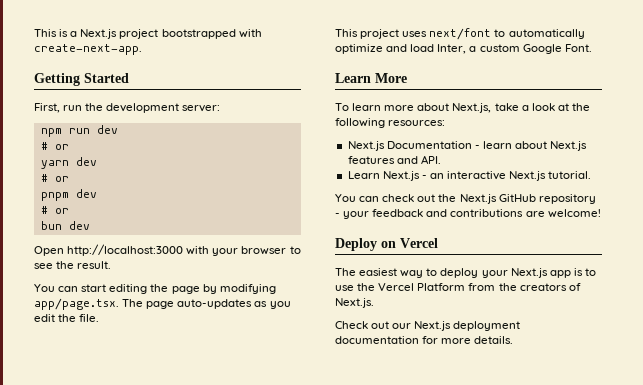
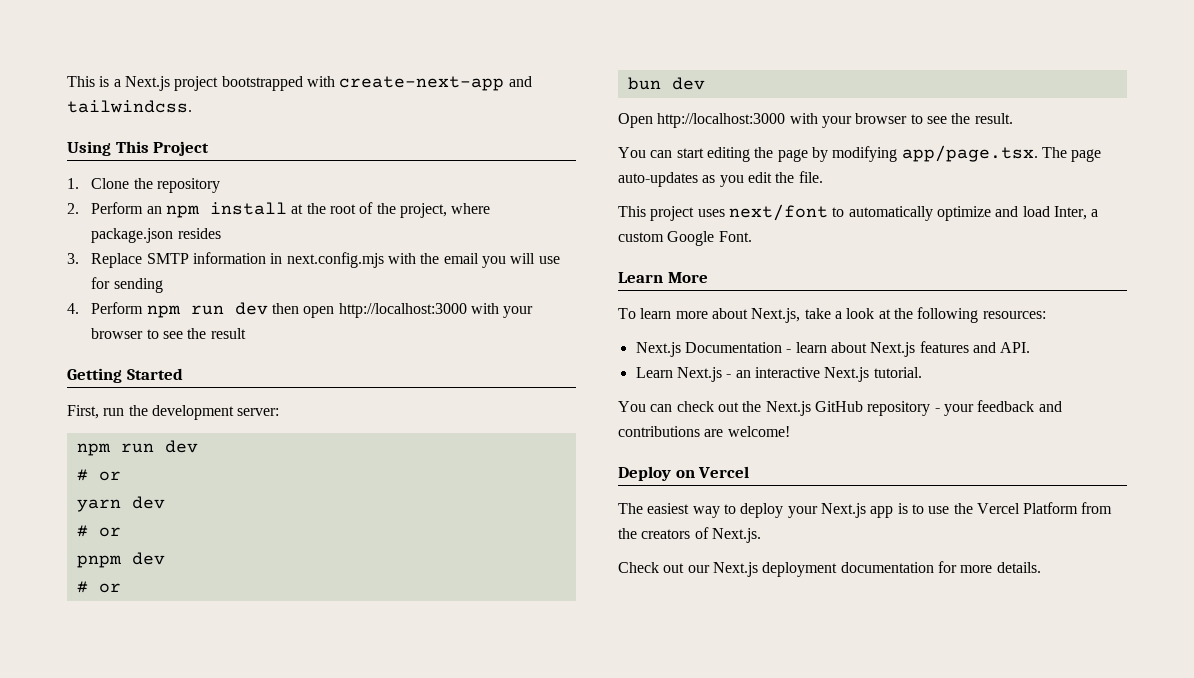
- This is a Next.js project bootstrapped with create-next-app.
+ This is a Next.js project bootstrapped with create-next-app and tailwindcss.
+ Using This Project
+ 1. Clone the repository
+ 2. Perform an npm install at the root of the project, where package.json resides
+ 3. Replace SMTP information in next.config.mjs with the email you will use for sending
+ 4. Perform npm run dev then open http://localhost:3000 with your browser to see the result

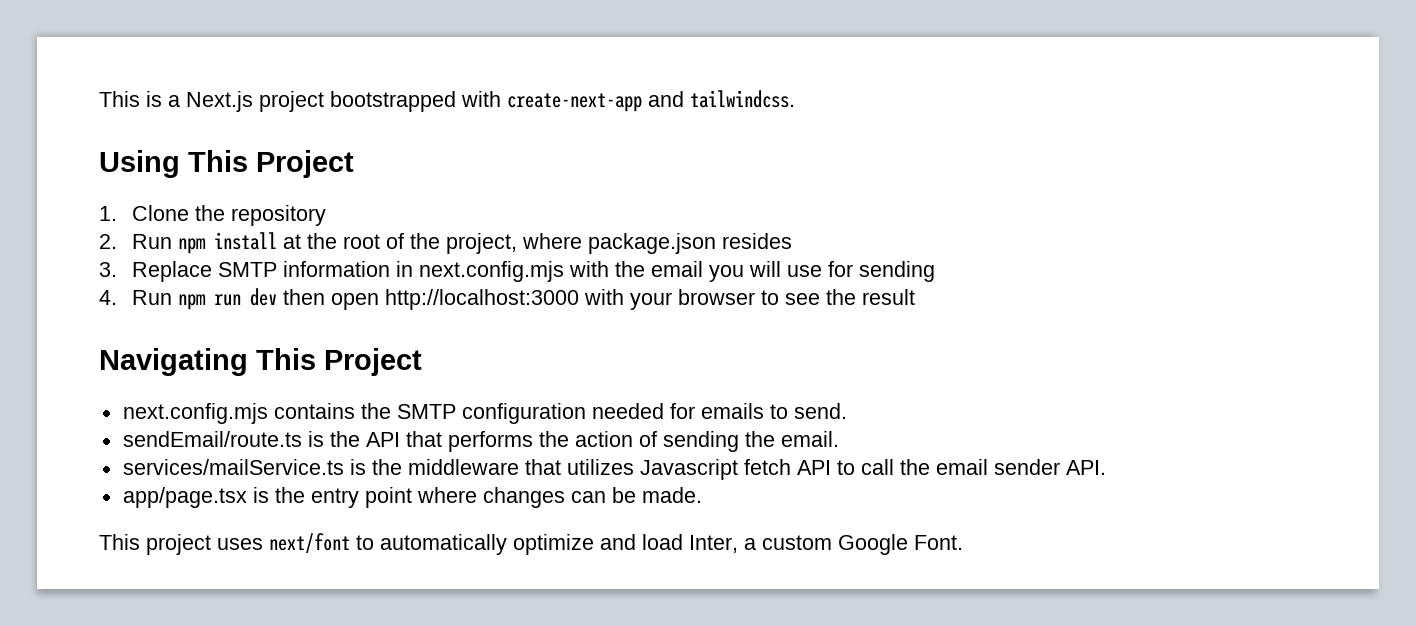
- 2. Perform an npm install at the root of the project, where package.json resides
+ 2. Run npm install at the root of the project, where package.json resides
- 4. Perform npm run dev then open http://localhost:3000 with your browser to see the result
+ 4. Run npm run dev then open http://localhost:3000 with your browser to see the result
- Getting Started
- First, run the development server:
- npm run dev
- # or
- yarn dev
- # or
- pnpm dev
- # or
- bun dev
- Open http://localhost:3000 with your browser to see the result.
- You can start editing the page by modifying app/page.tsx. The page auto-updates as you edit the file.
+ Navigating This Project
+ next.config.mjs contains the SMTP configuration needed for emails to send.
+ sendEmail/route.ts is the API that performs the action of sending the email.
+ services/mailService.ts is the middleware that utilizes Javascript fetch API to call the email sender API.
+ app/page.tsx is the entry point where changes can be made.
- Learn More
- To learn more about Next.js, take a look at the following resources:
- Next.js Documentation - learn about Next.js features and API.
- Learn Next.js - an interactive Next.js tutorial.
- You can check out the Next.js GitHub repository - your feedback and contributions are welcome!
- Deploy on Vercel
- The easiest way to deploy your Next.js app is to use the Vercel Platform from the creators of Next.js.
- Check out our Next.js deployment documentation for more details.

